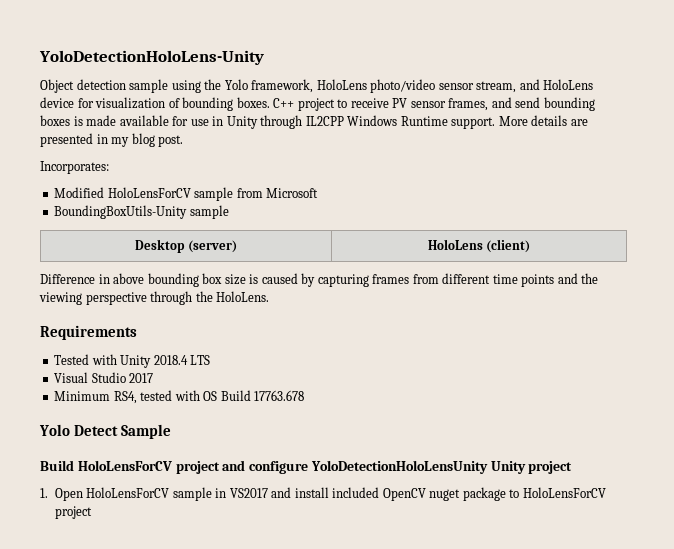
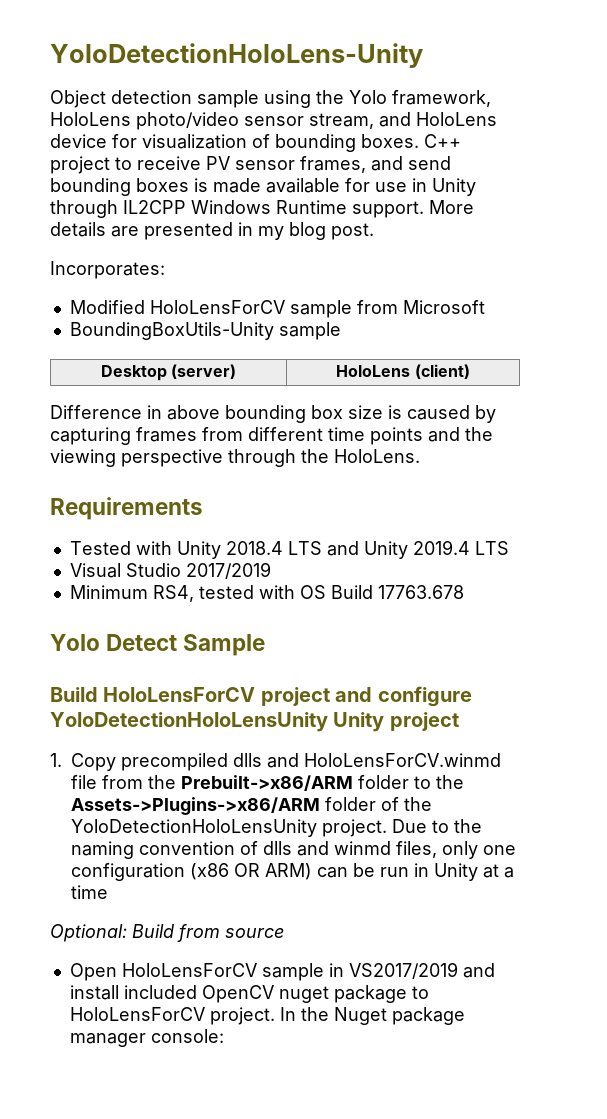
- Tested with Unity 2018.4 LTS
+ Tested with Unity 2018.4 LTS and Unity 2019.4 LTS
- Visual Studio 2017
+ Visual Studio 2017/2019
- 1. Open HoloLensForCV sample in VS2017 and install included OpenCV nuget package to HoloLensForCV project
+ 1. Copy precompiled dlls and HoloLensForCV.winmd file from the Prebuilt->x86/ARM folder to the Assets->Plugins->x86/ARM folder of the YoloDetectionHoloLensUnity project. Due to the naming convention of dlls and winmd files, only one configuration (x86 OR ARM) can be run in Unity at a time
+ Optional: Build from source
+ Open HoloLensForCV sample in VS2017/2019 and install included OpenCV nuget package to HoloLensForCV project. In the Nuget package manager console:

